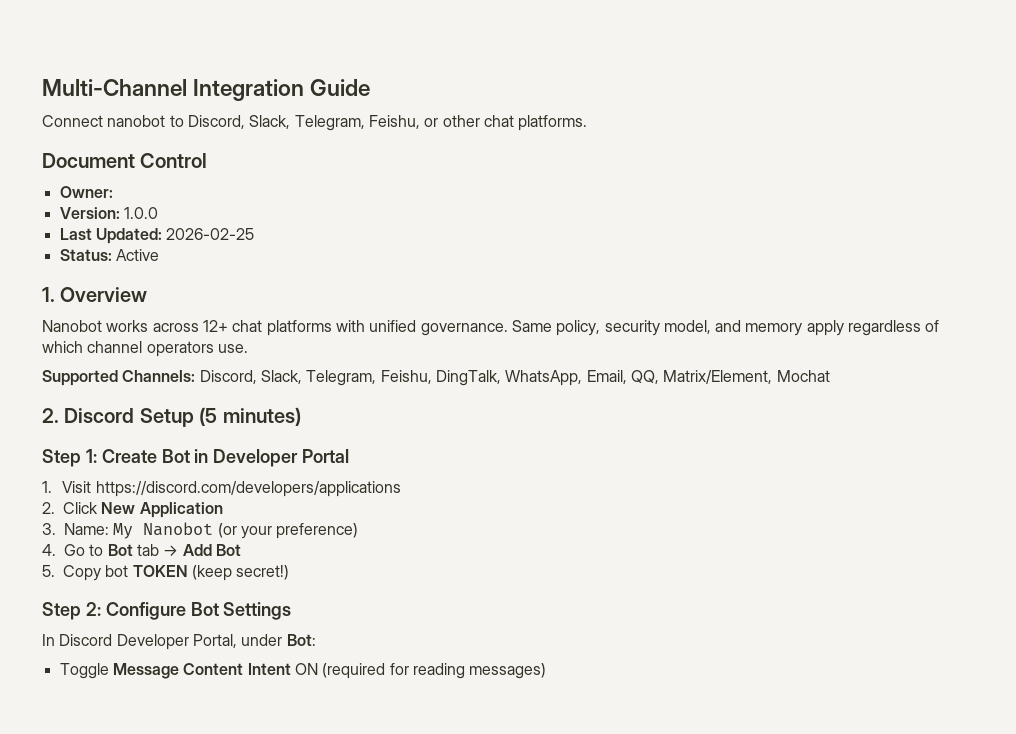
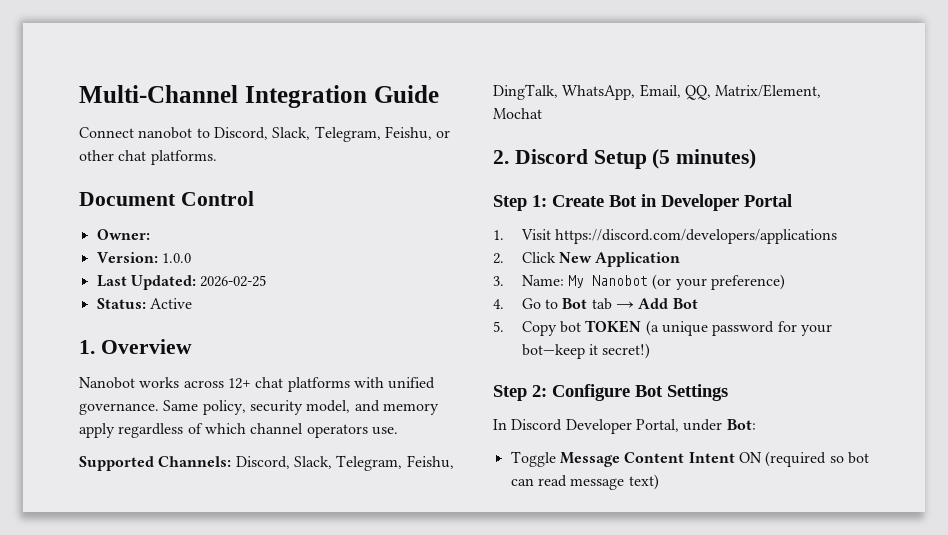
- 5. Copy bot TOKEN (keep secret!)
+ 5. Copy bot TOKEN (a unique password for your bot—keep it secret!)
- Toggle Message Content Intent ON (required for reading messages)
+ Toggle Message Content Intent ON (required so bot can read message text)

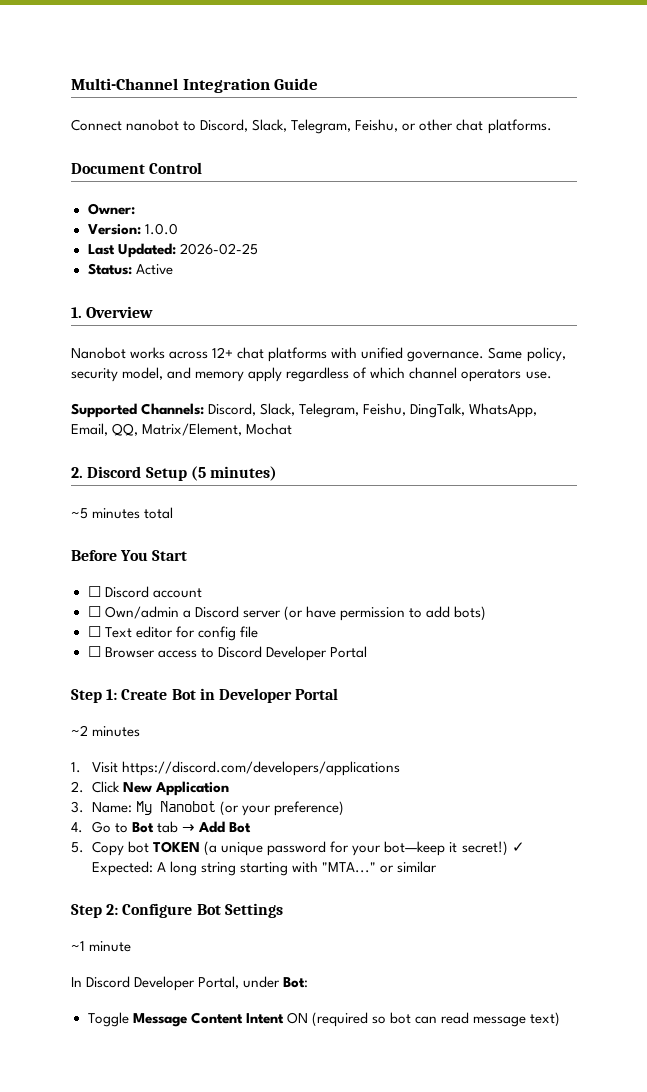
+ ~5 minutes total
+ Before You Start
+ ☐ Discord account
+ ☐ Own/admin a Discord server (or have permission to add bots)
+ ☐ Text editor for config file
+ ☐ Browser access to Discord Developer Portal
+ ~2 minutes
+ ✓ Expected: A long string starting with "MTA..." or similar
+ ~1 minute

